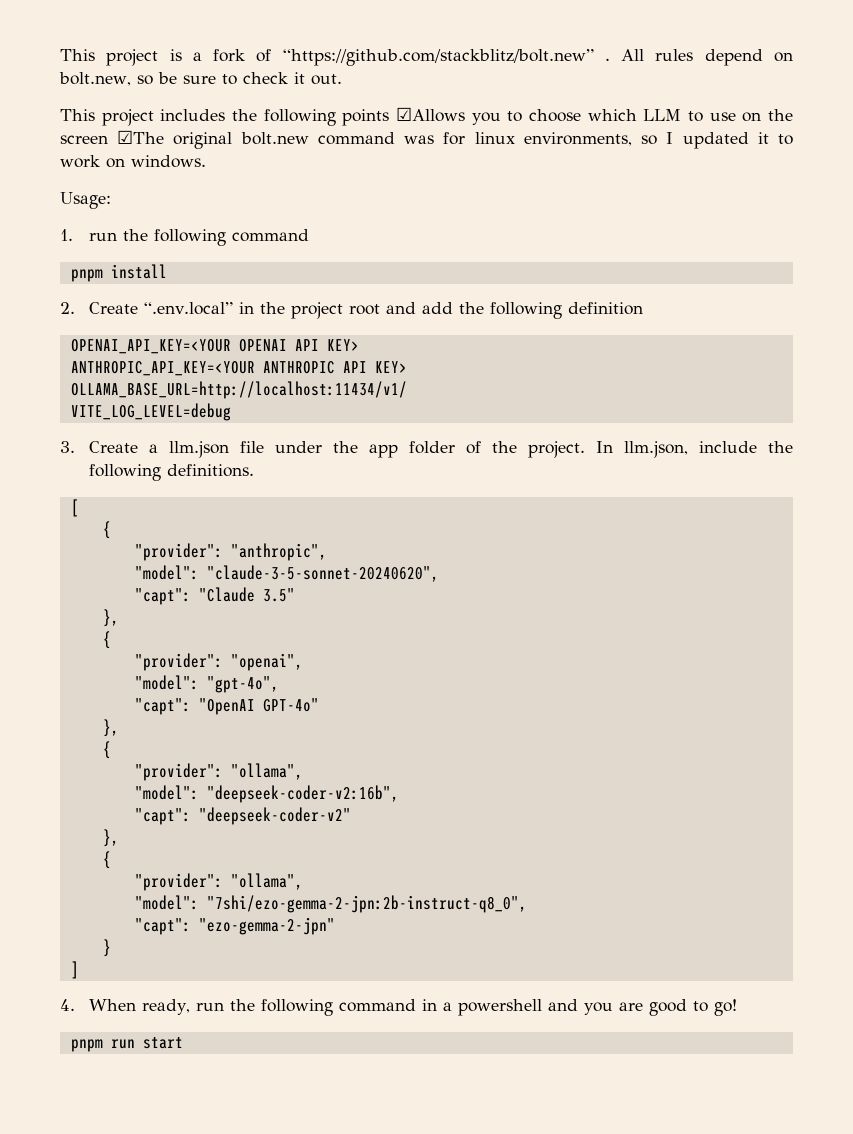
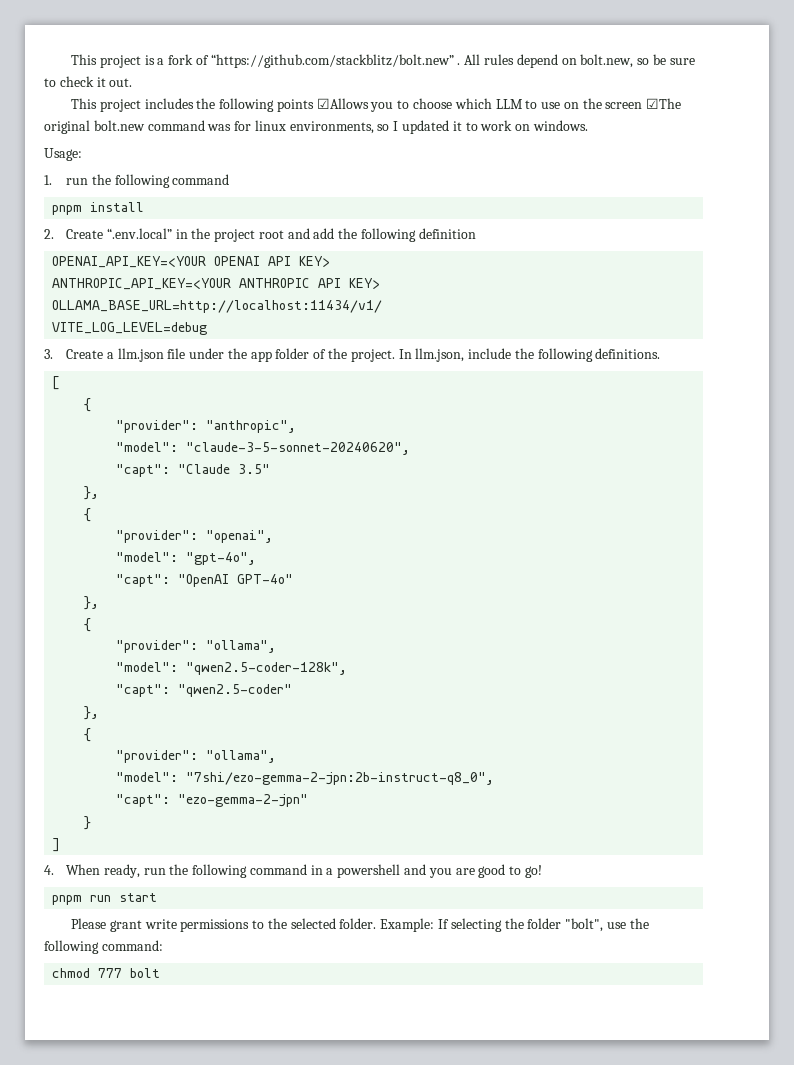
- "model": "deepseek-coder-v2:16b",
- "capt": "deepseek-coder-v2"
+ "model": "qwen2.5-coder-128k",
+ "capt": "qwen2.5-coder"
+ Please grant write permissions to the selected folder. Example: If selecting the folder "bolt", use the following command:
+ chmod 777 bolt

